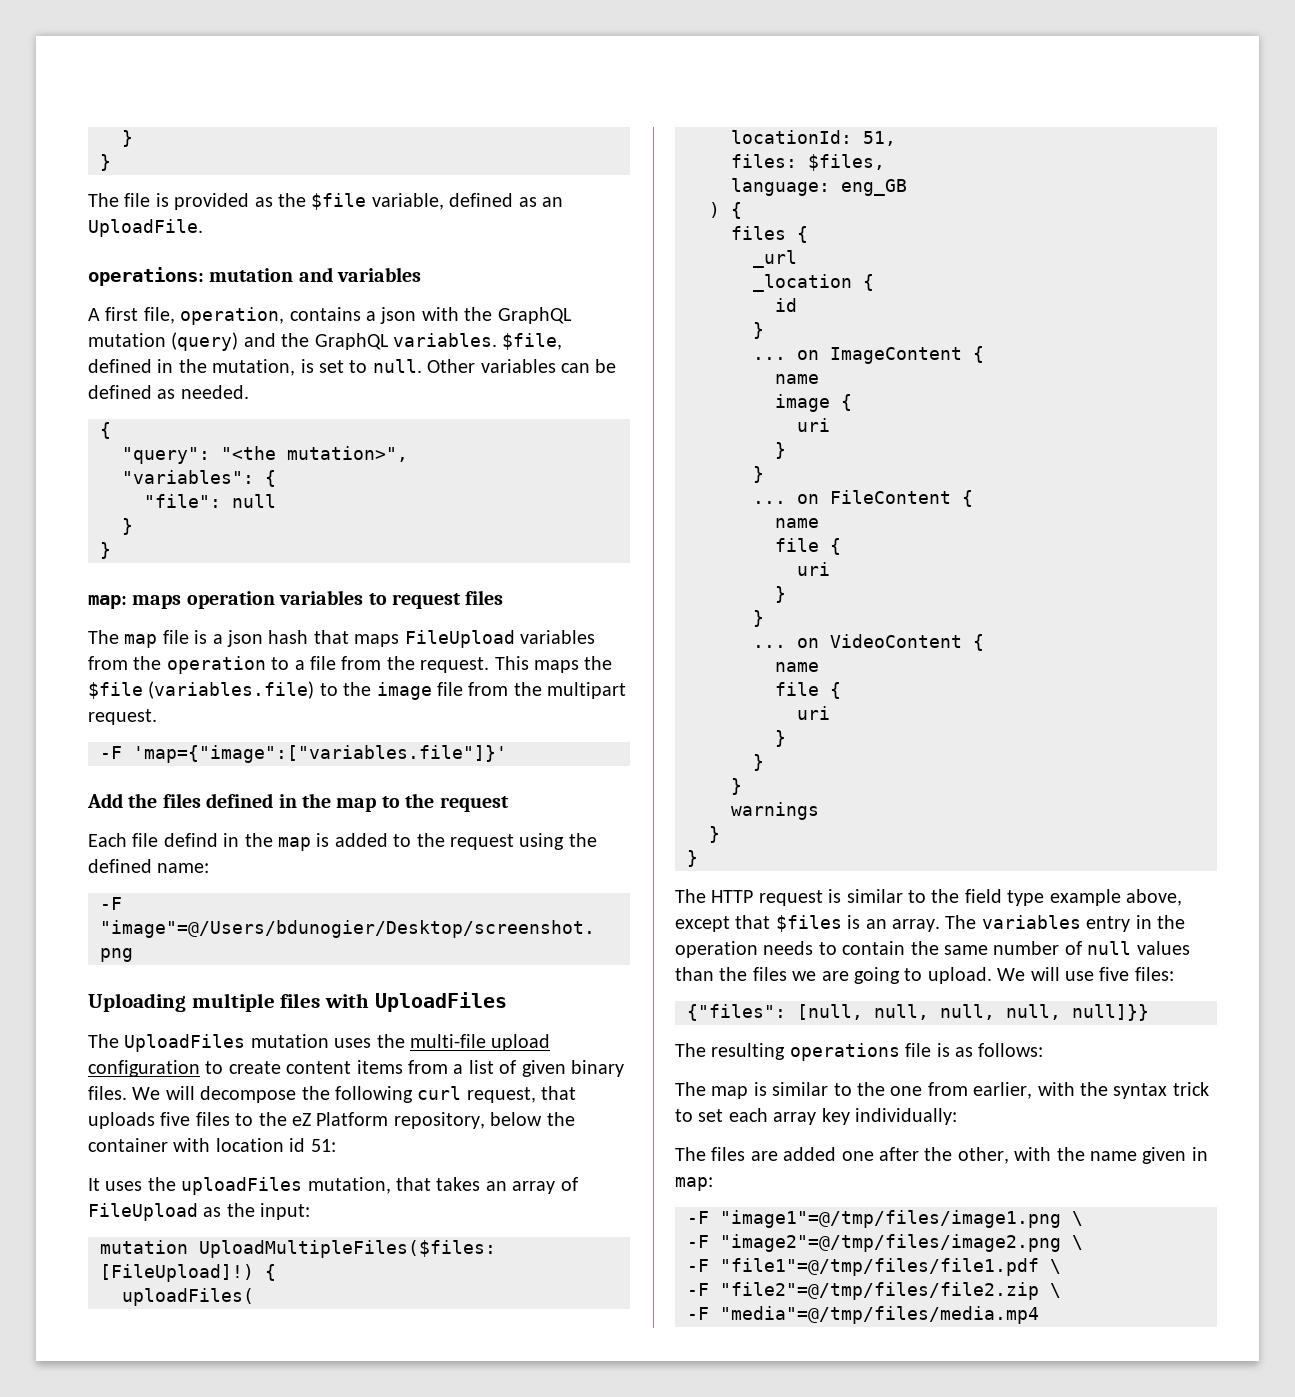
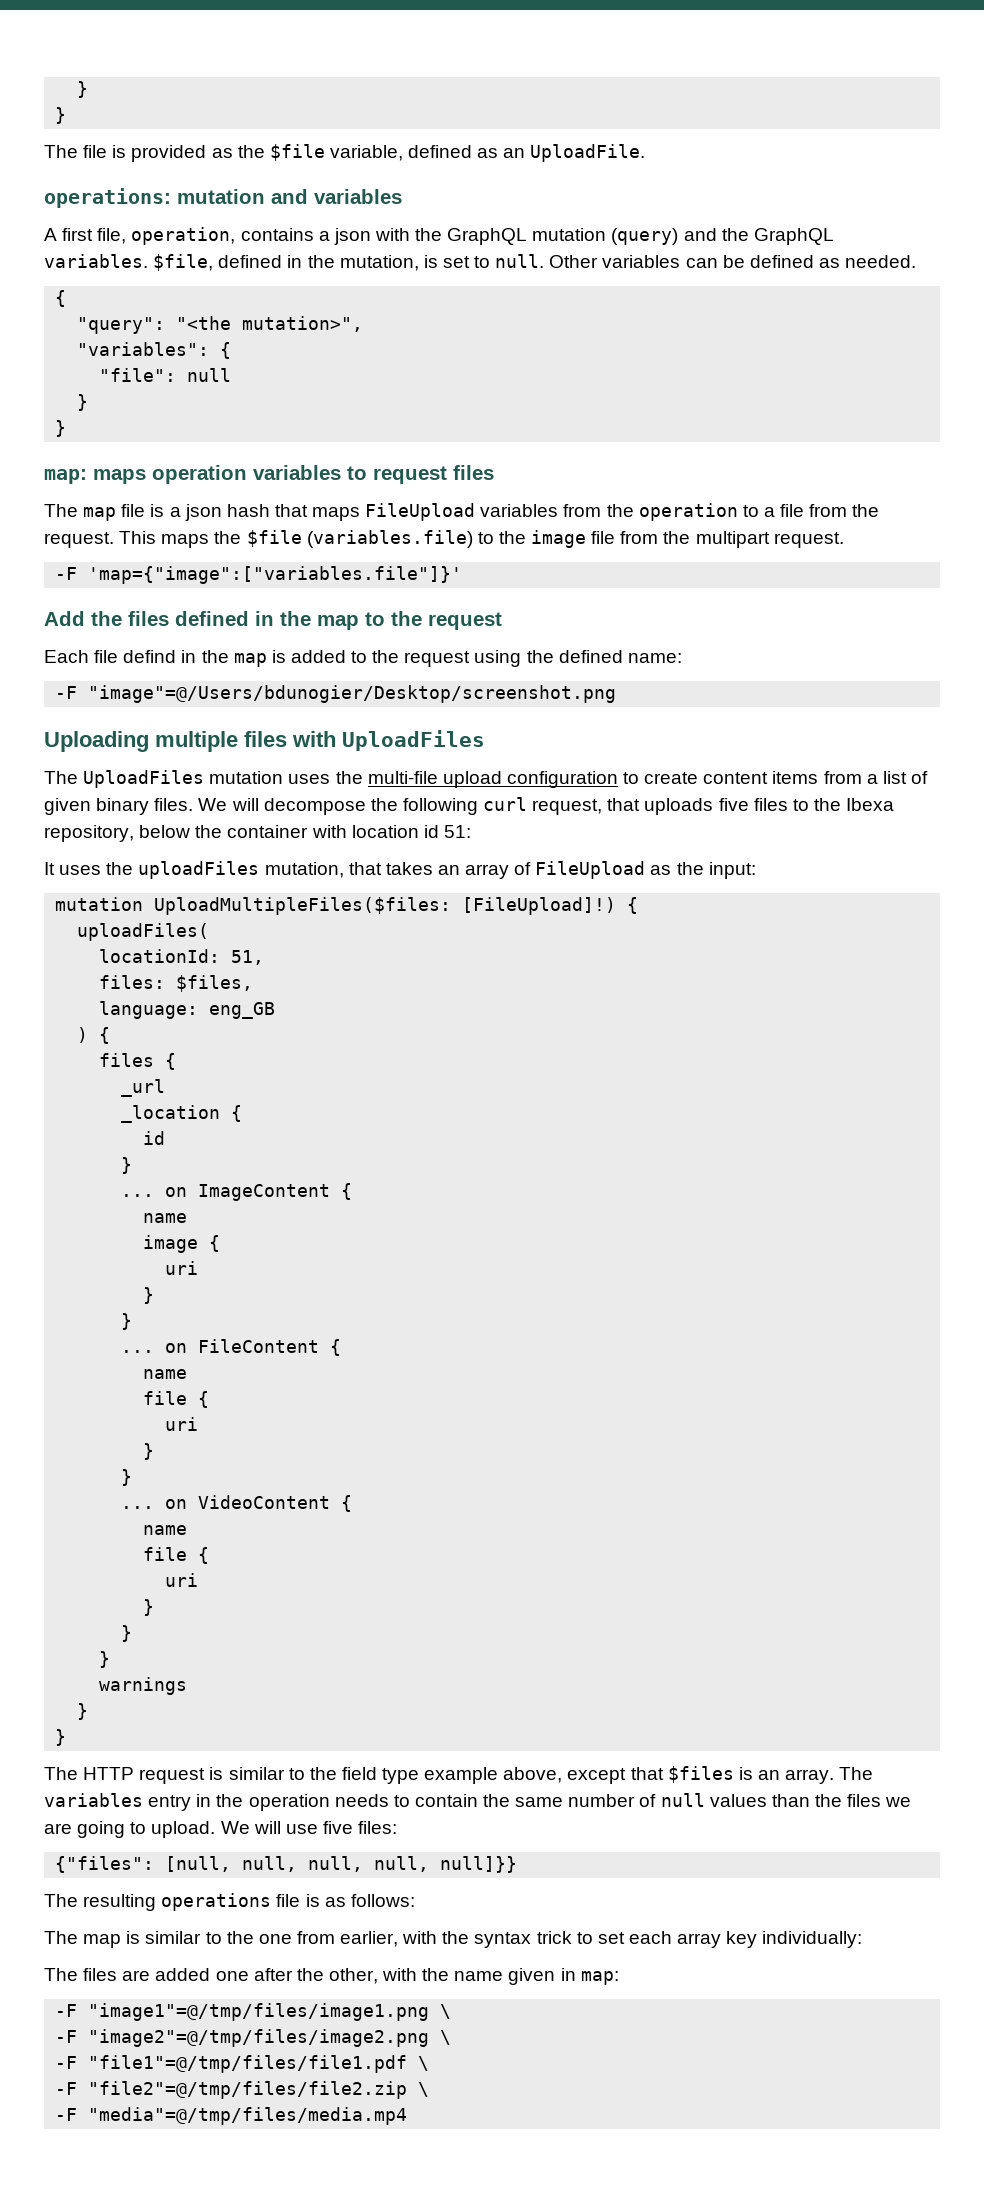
- We will decompose the following curl request, that uploads five files to the eZ Platform repository, below the container with location id 51:
+ We will decompose the following curl request, that uploads five files to the Ibexa repository, below the container with location id 51:

